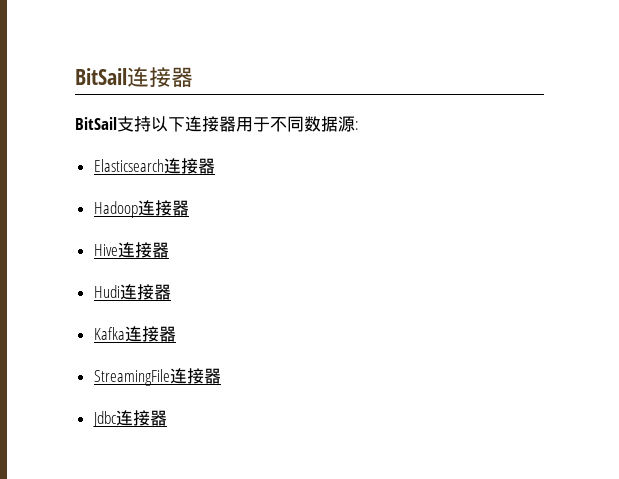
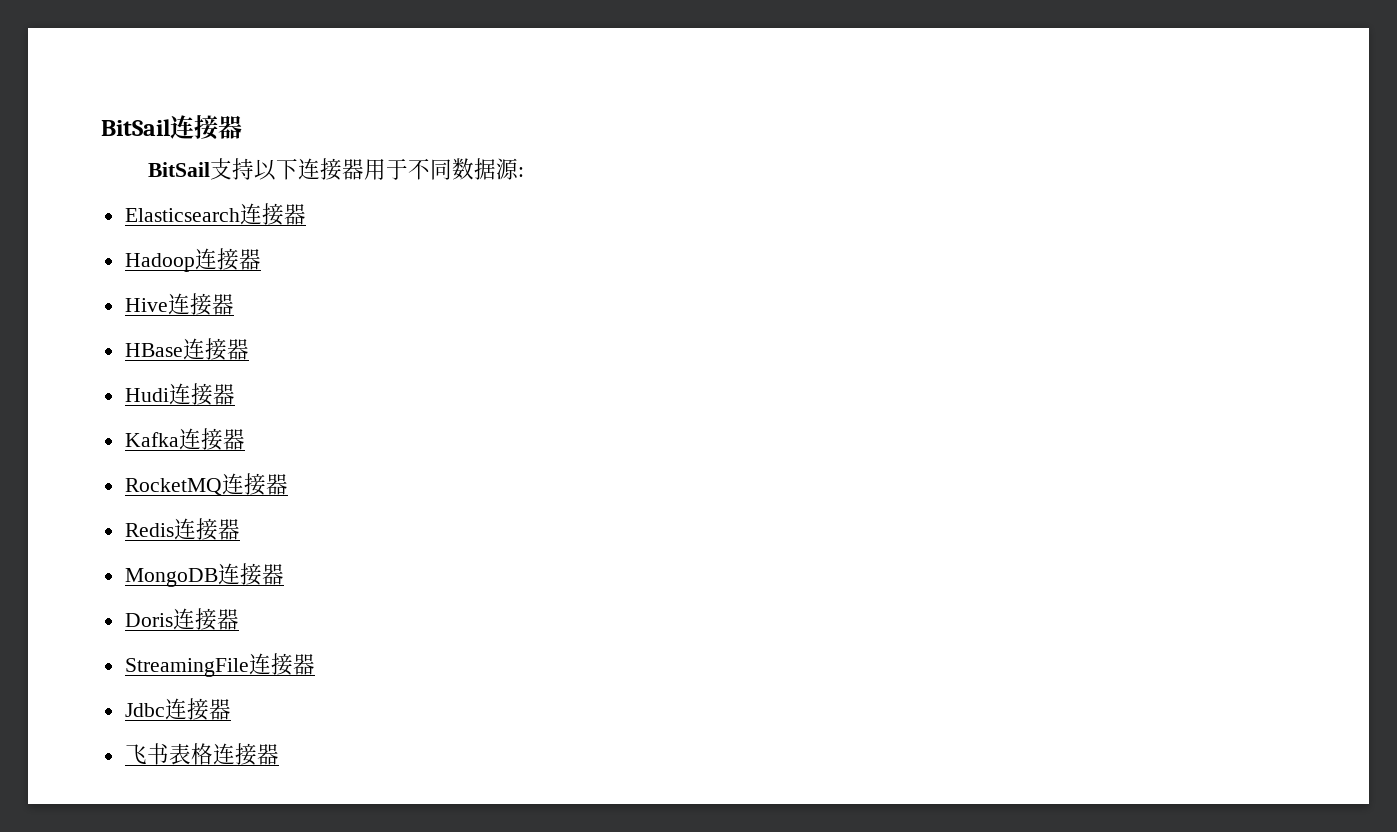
+ HBase连接器
+ RocketMQ连接器
+ Redis连接器
+ MongoDB连接器
+ Doris连接器
+ 飞书表格连接器

